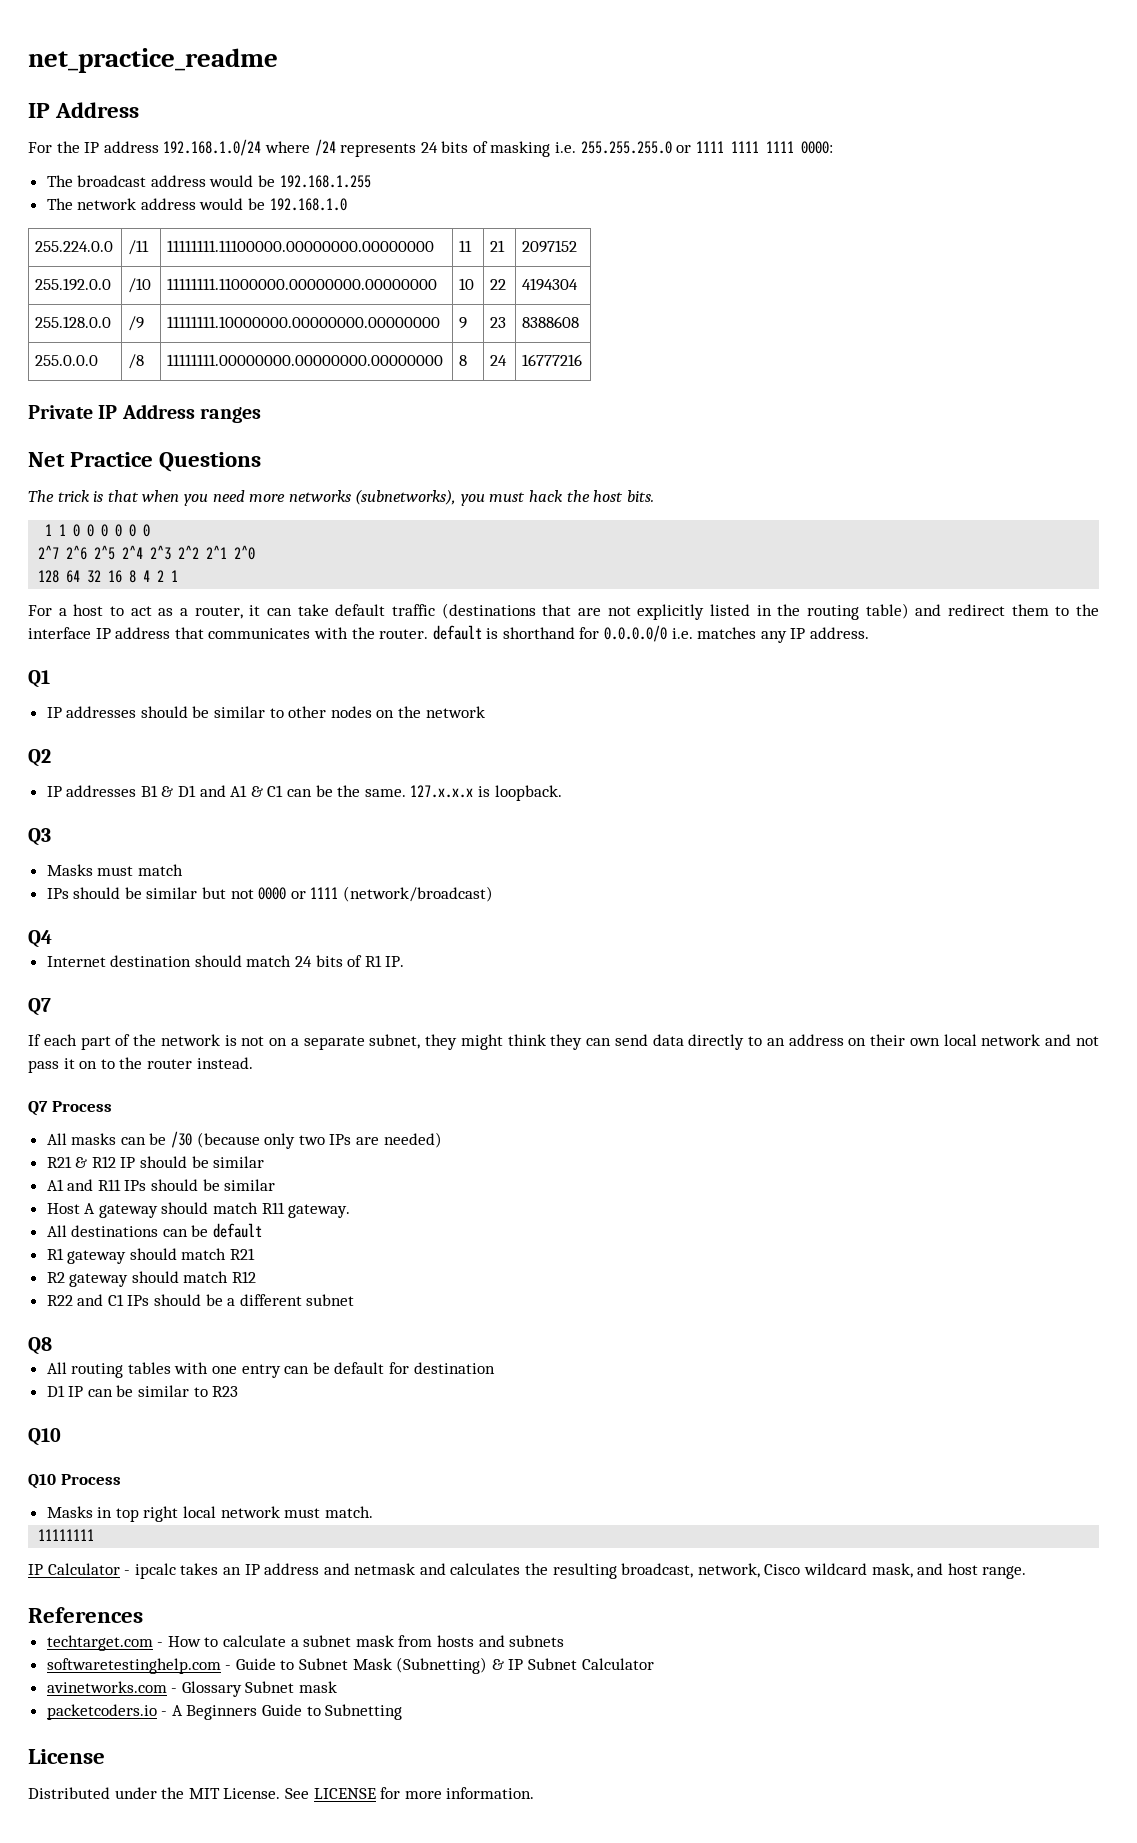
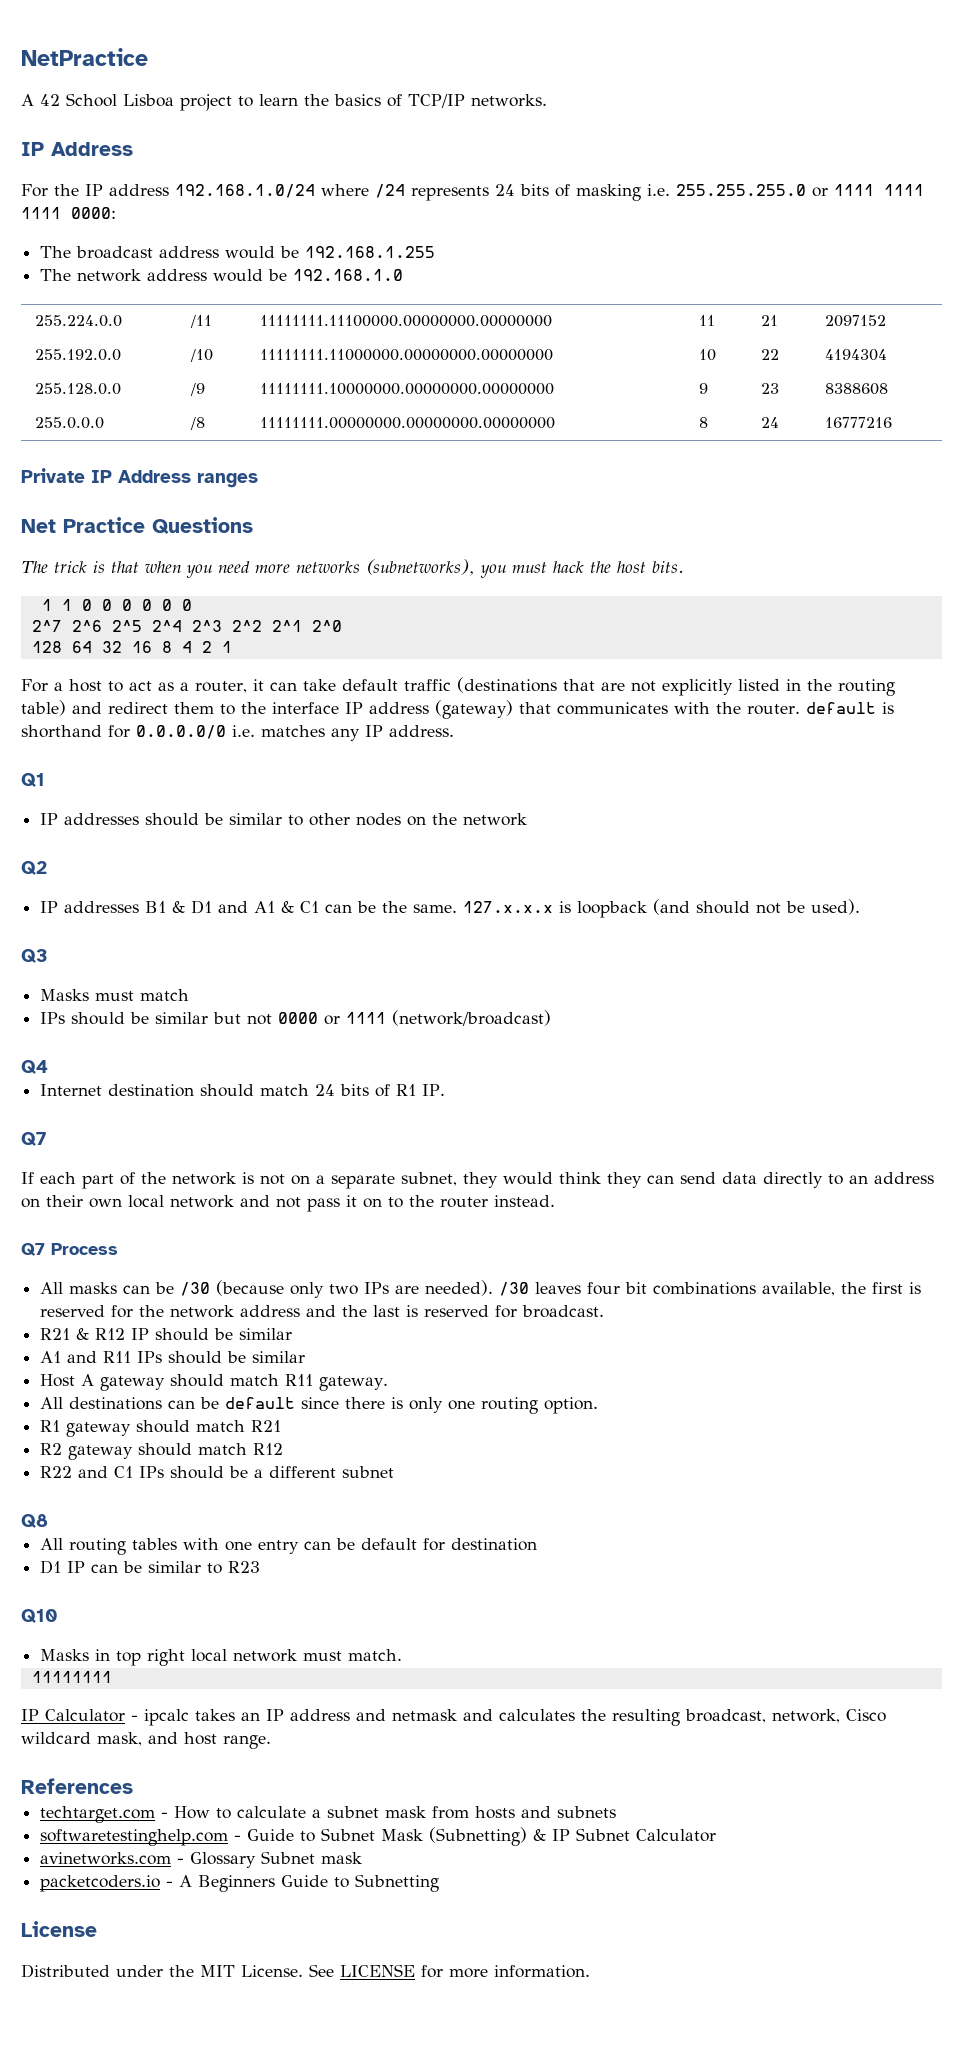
- net_practice_readme
+ NetPractice
+ A 42 School Lisboa project to learn the basics of TCP/IP networks.
- For a host to act as a router, it can take default traffic (destinations that are not explicitly listed in the routing table) and redirect them to the interface IP address that communicates with the router. default is shorthand for 0.0.0.0/0 i.e. matches any IP address.
+ For a host to act as a router, it can take default traffic (destinations that are not explicitly listed in the routing table) and redirect them to the interface IP address (gateway) that communicates with the router. default is shorthand for 0.0.0.0/0 i.e. matches any IP address.
- 127.x.x.x is loopback.
+ 127.x.x.x is loopback (and should not be used).
- If each part of the network is not on a separate subnet, they might think they can send data directly to an address on their own local network and not pass it on to the router instead.
+ If each part of the network is not on a separate subnet, they would think they can send data directly to an address on their own local network and not pass it on to the router instead.
- All masks can be /30 (because only two IPs are needed)
+ All masks can be /30 (because only two IPs are needed). /30 leaves four bit combinations available, the first is reserved for the network address and the last is reserved for broadcast.
- All destinations can be default
+ All destinations can be default since there is only one routing option.
- Q10 Process

